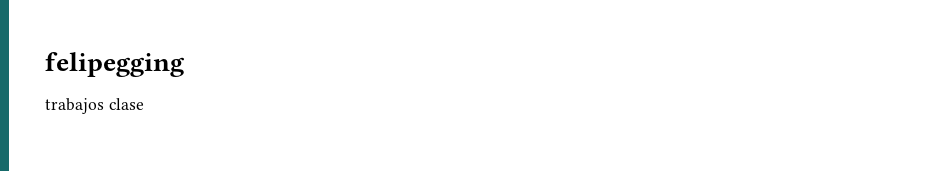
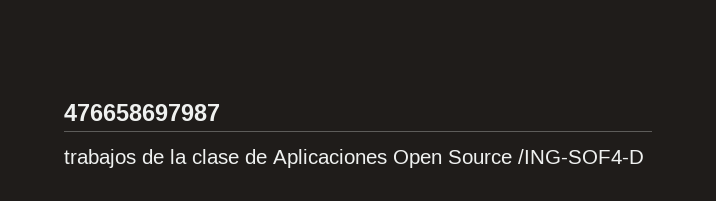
- felipegging
+ 476658697987
- trabajos clase
+ trabajos de la clase de Aplicaciones Open Source /ING-SOF4-D

